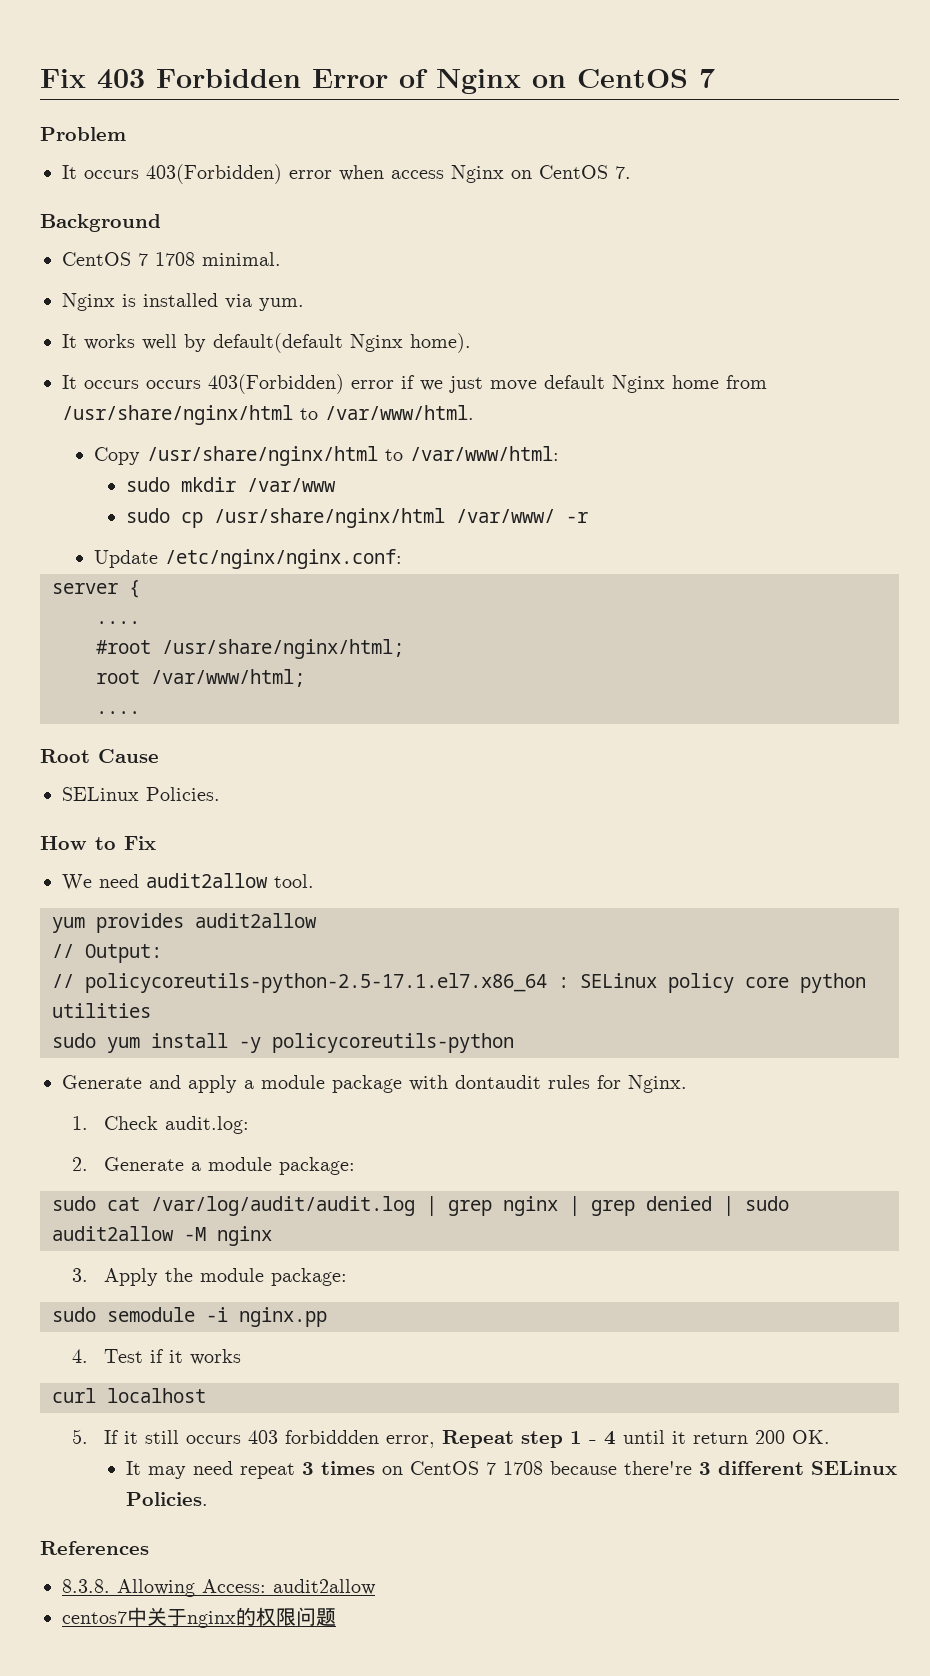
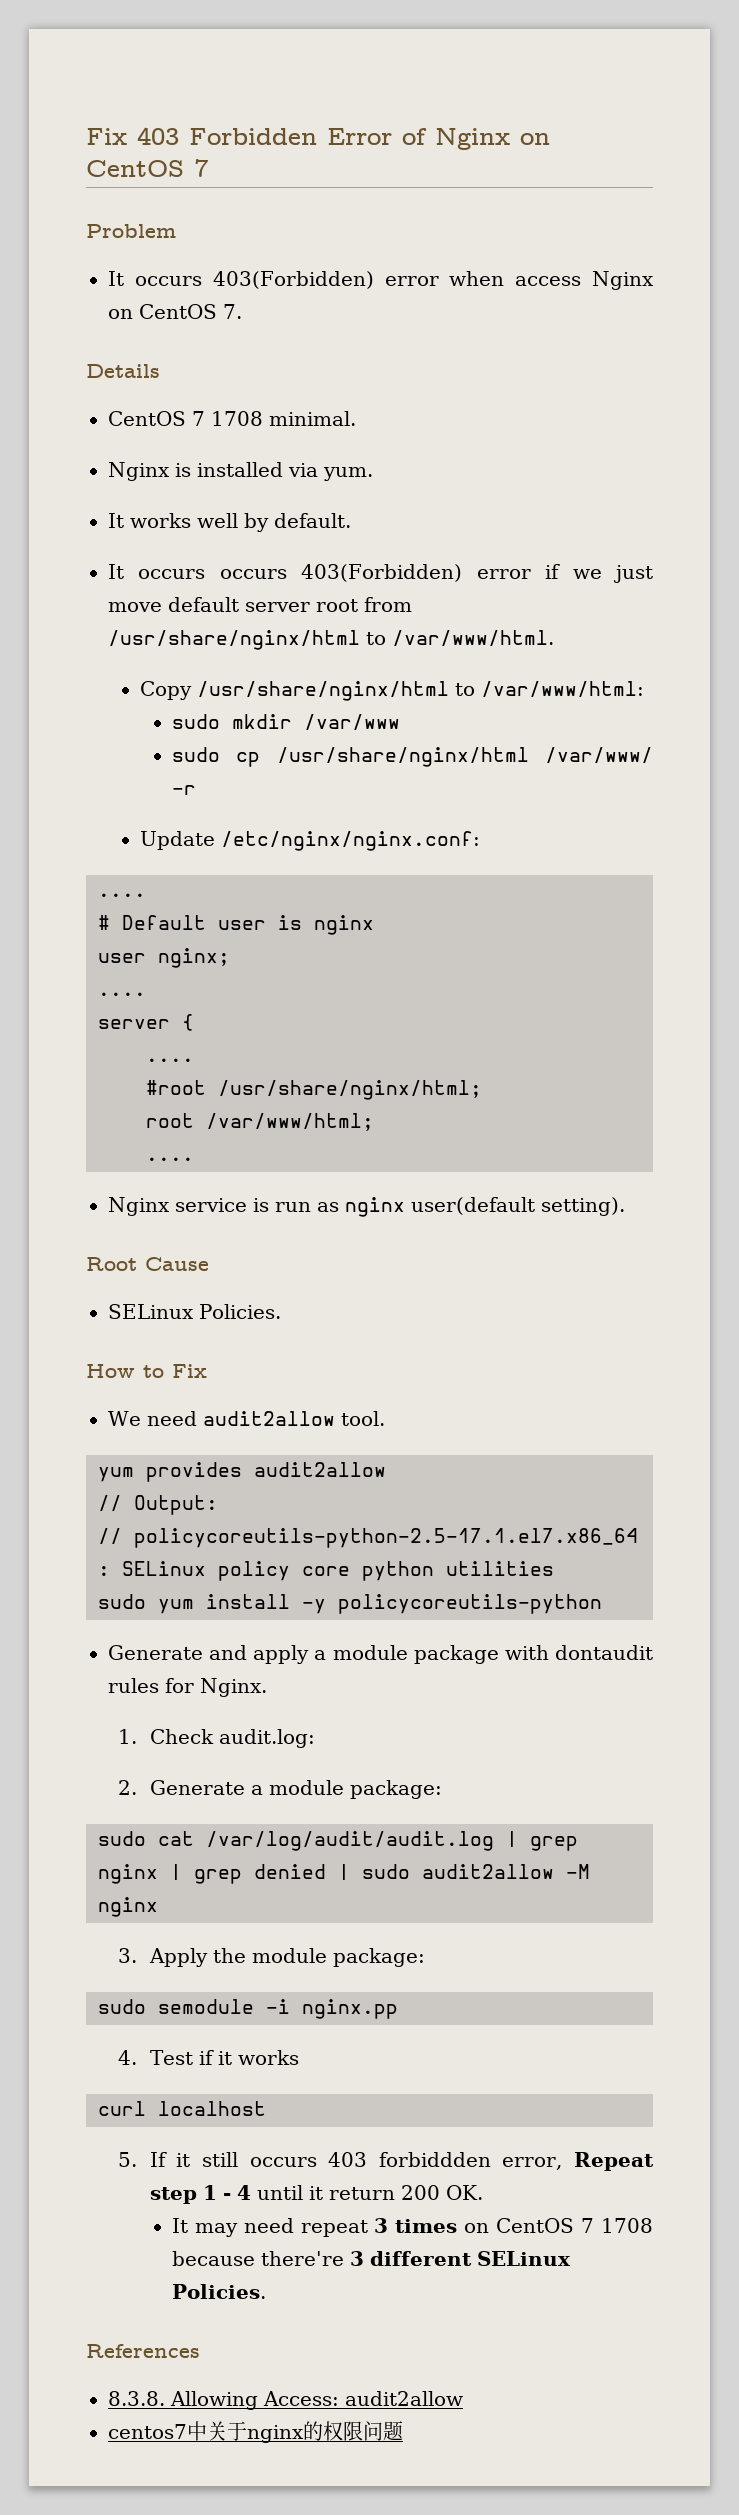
- Background
+ Details
- It works well by default(default Nginx home).
+ It works well by default.
- It occurs occurs 403(Forbidden) error if we just move default Nginx home from /usr/share/nginx/html to /var/www/html.
+ It occurs occurs 403(Forbidden) error if we just move default server root from /usr/share/nginx/html to /var/www/html.
  Update /etc/nginx/nginx.conf:
+ ....
+ # Default user is nginx
+ user nginx;
+ ....
+ Nginx service is run as nginx user(default setting).

